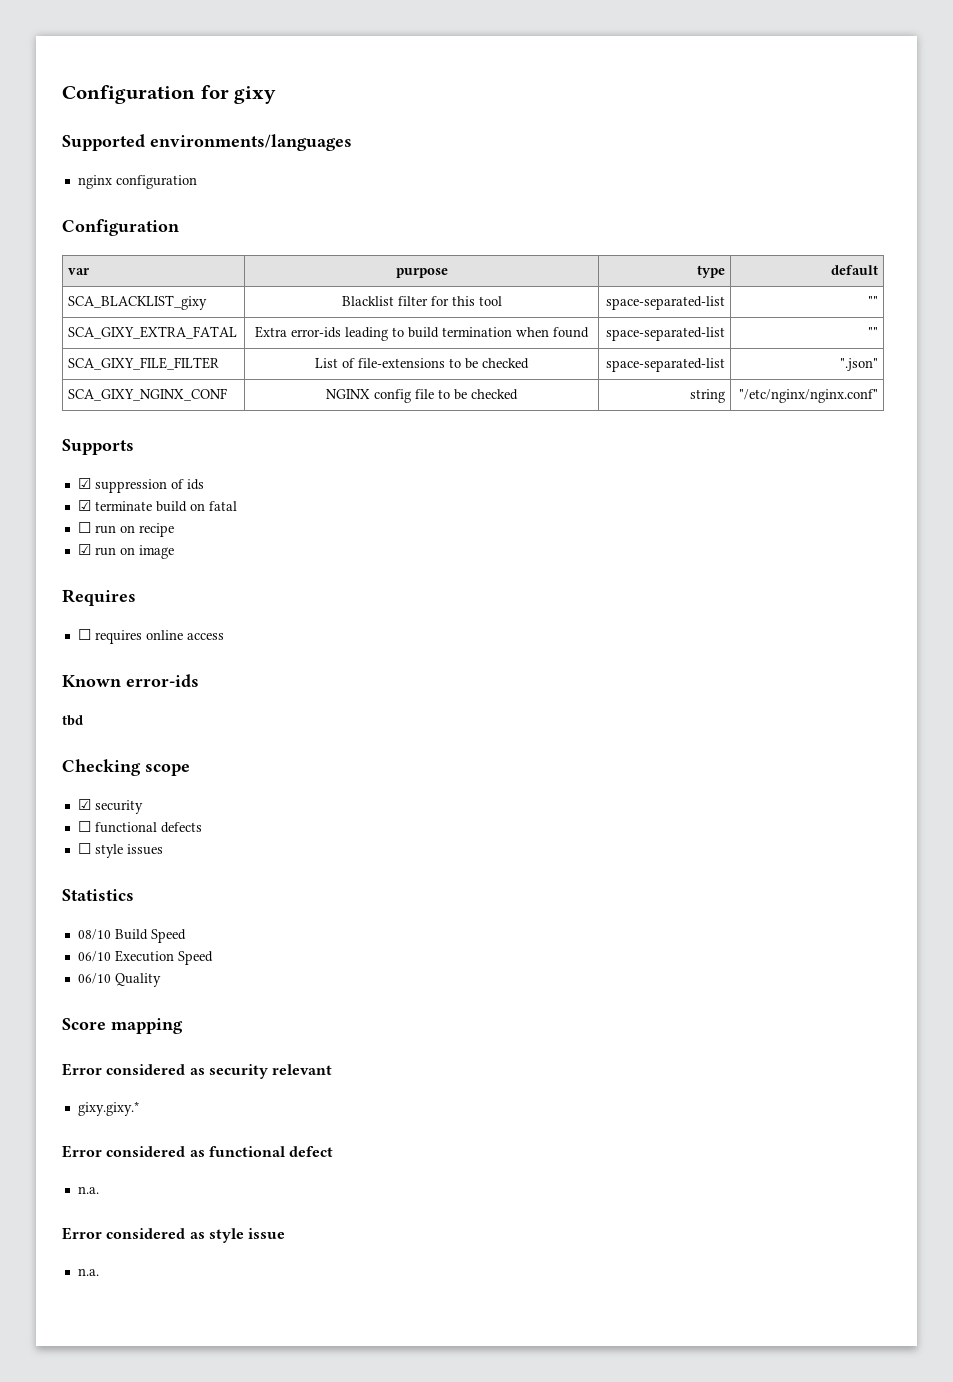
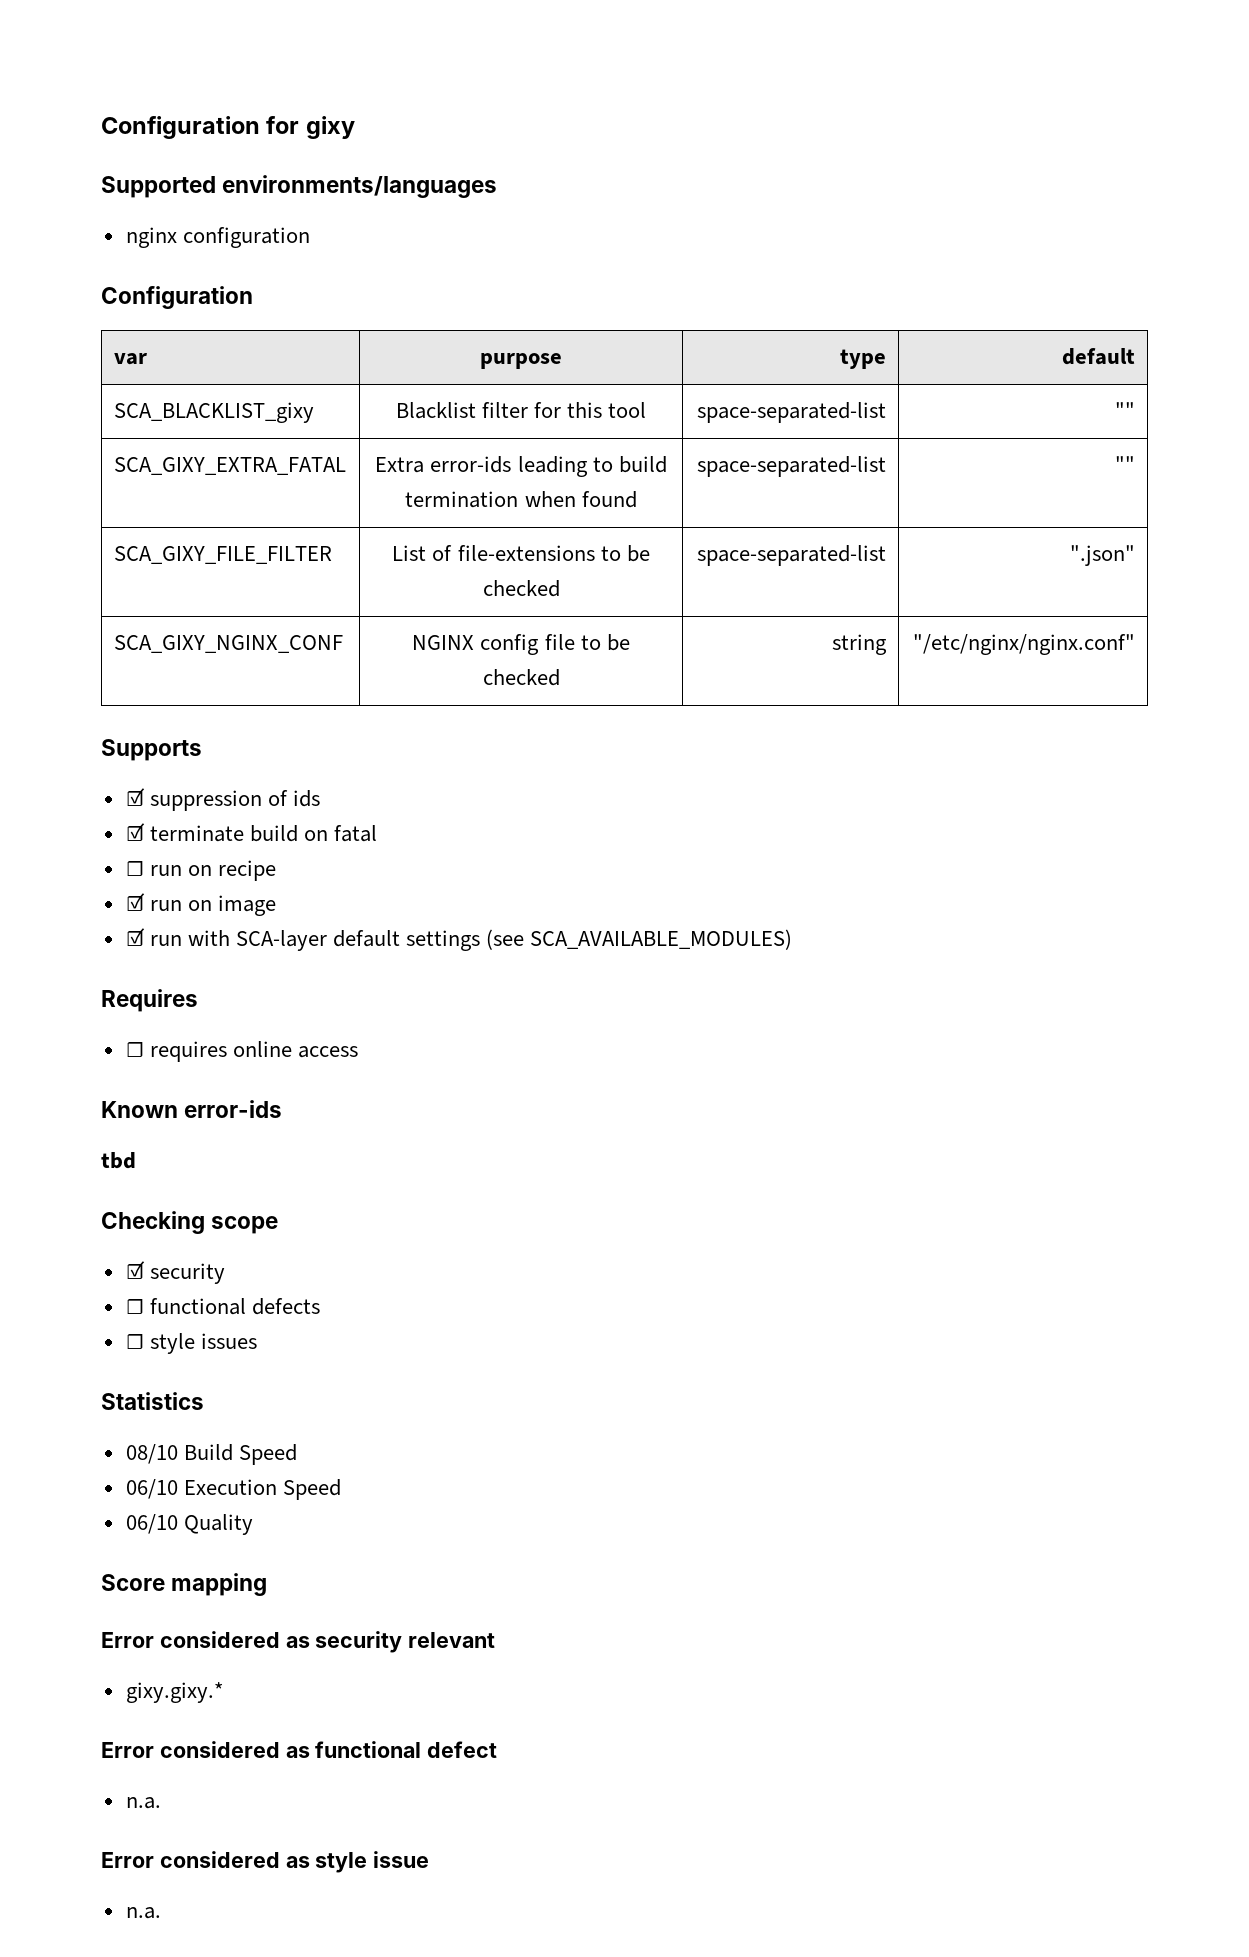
+ ☑ run with SCA-layer default settings (see SCA_AVAILABLE_MODULES)

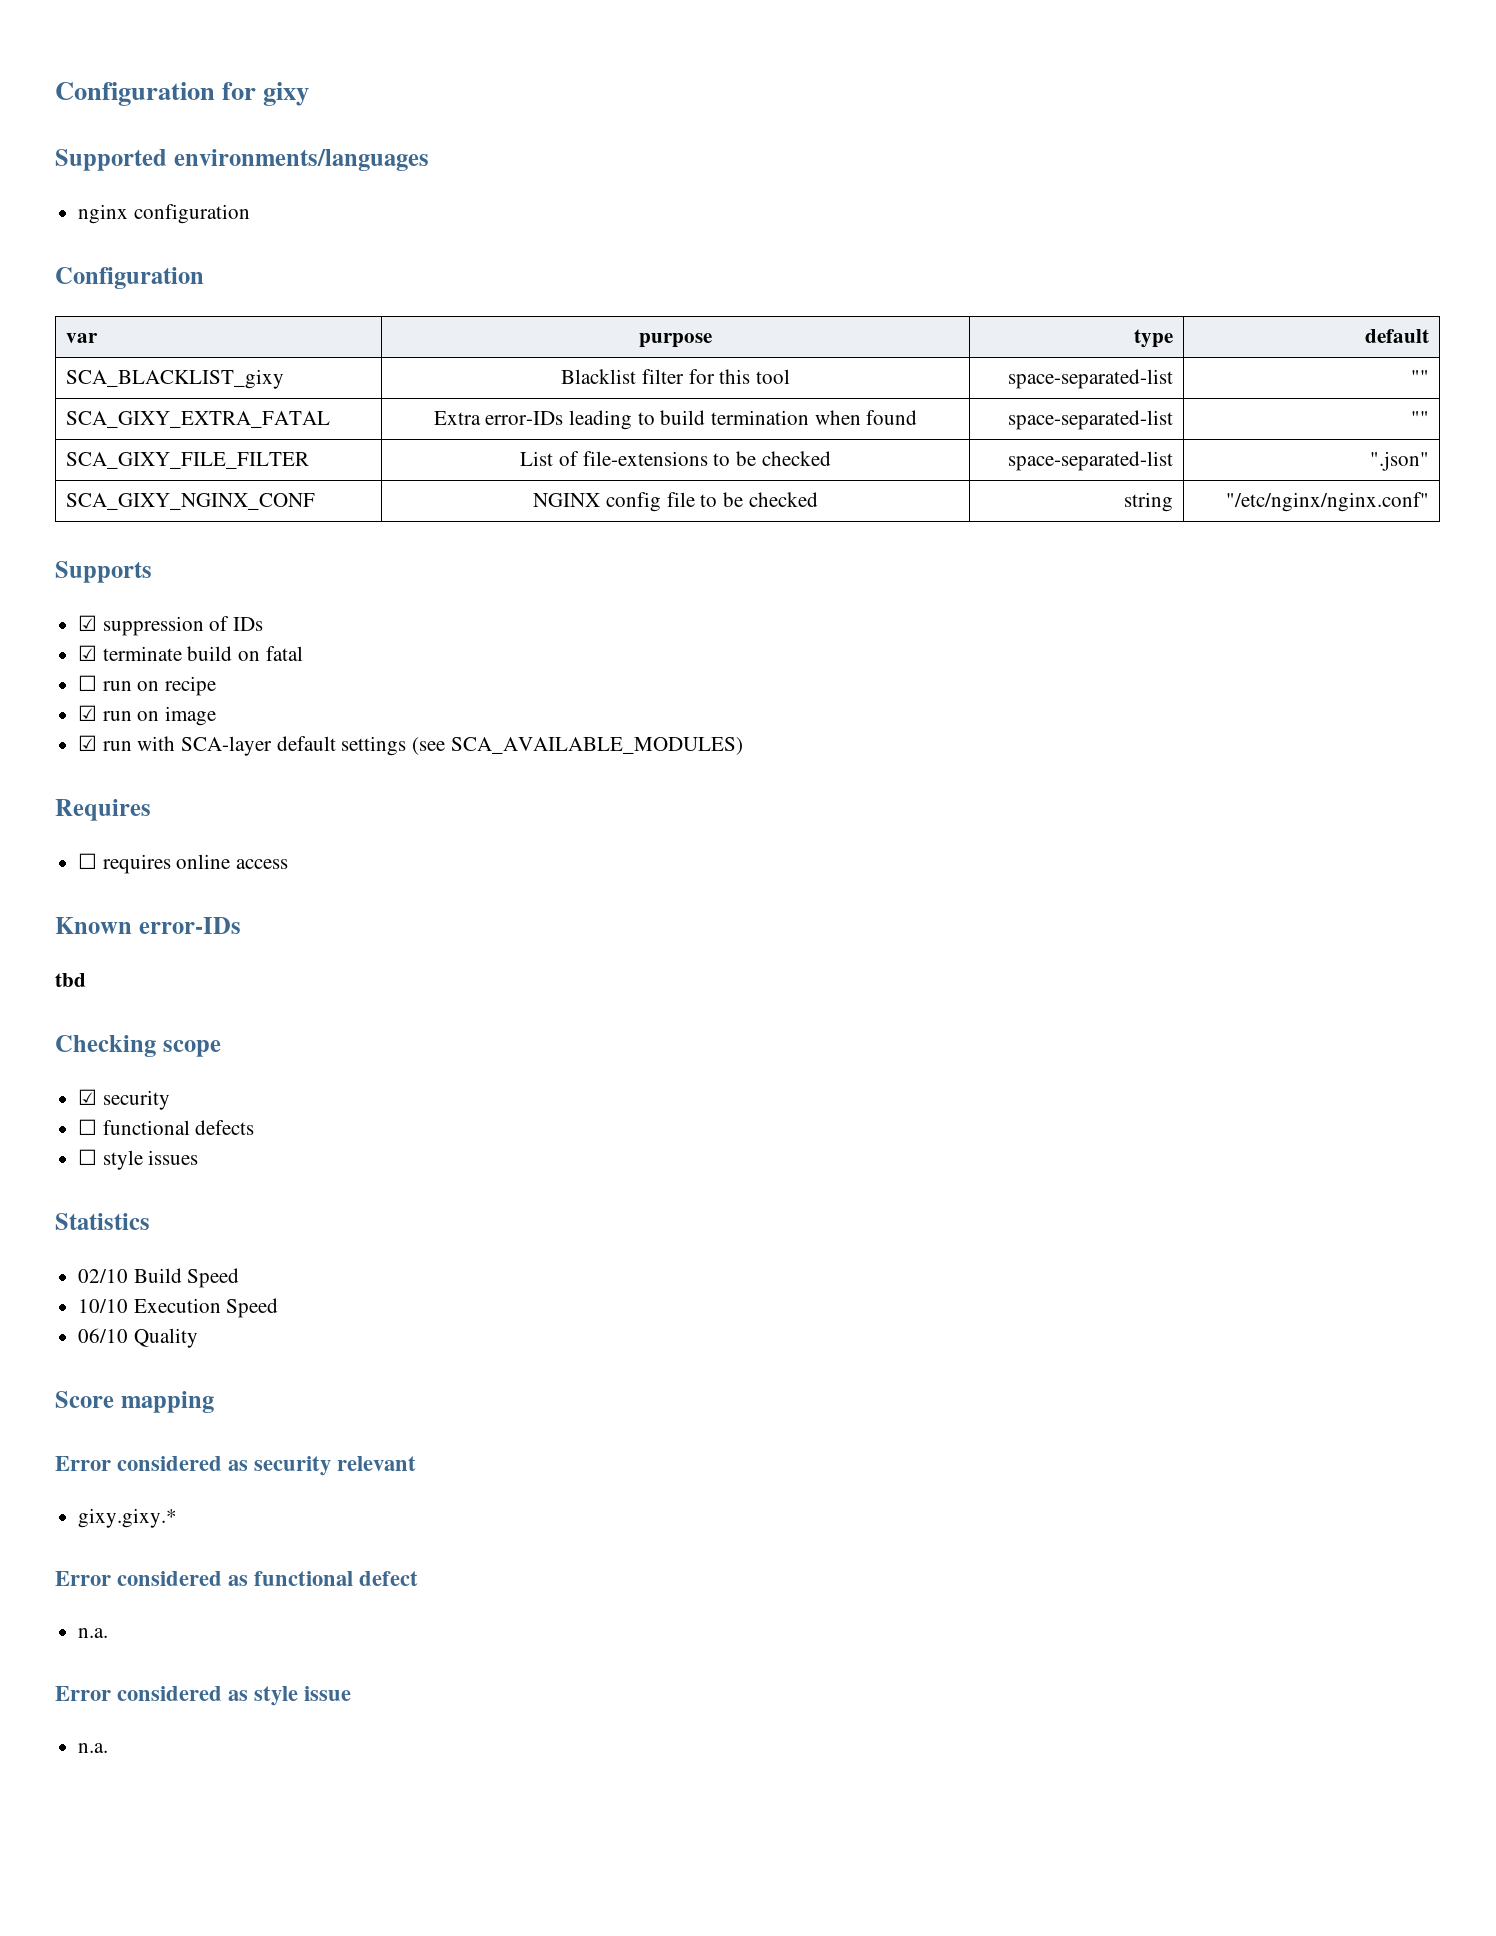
- SCA_GIXY_EXTRA_FATAL | Extra error-ids leading to build termination when found | space-separated-list | ""
+ SCA_GIXY_EXTRA_FATAL | Extra error-IDs leading to build termination when found | space-separated-list | ""
- ☑ suppression of ids
+ ☑ suppression of IDs
- Known error-ids
+ Known error-IDs
- 08/10 Build Speed
+ 02/10 Build Speed
- 06/10 Execution Speed
+ 10/10 Execution Speed

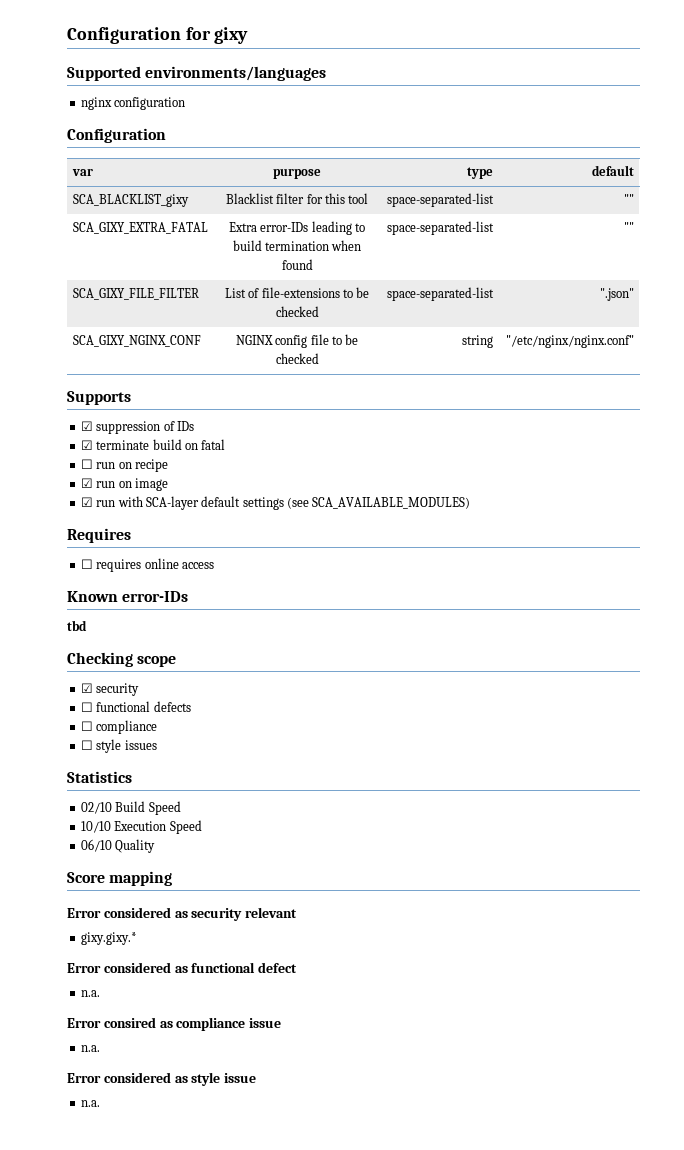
+ ☐ compliance
+ Error consired as compliance issue
+ n.a.

